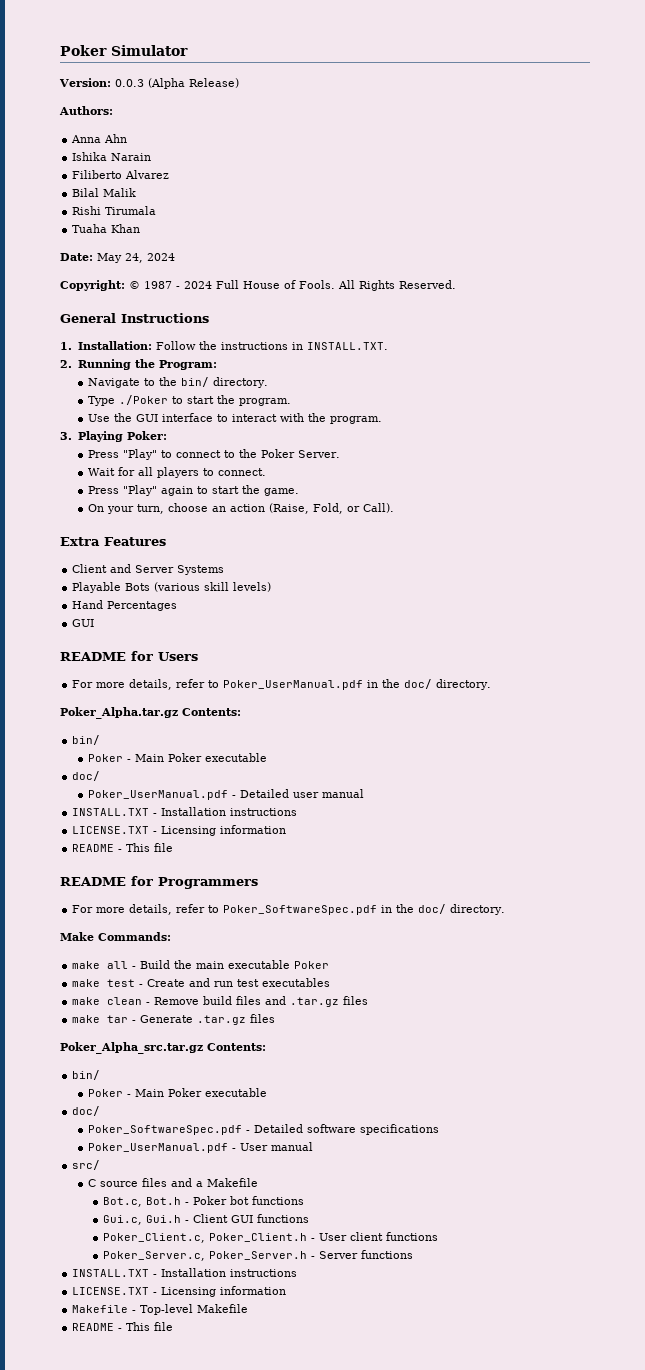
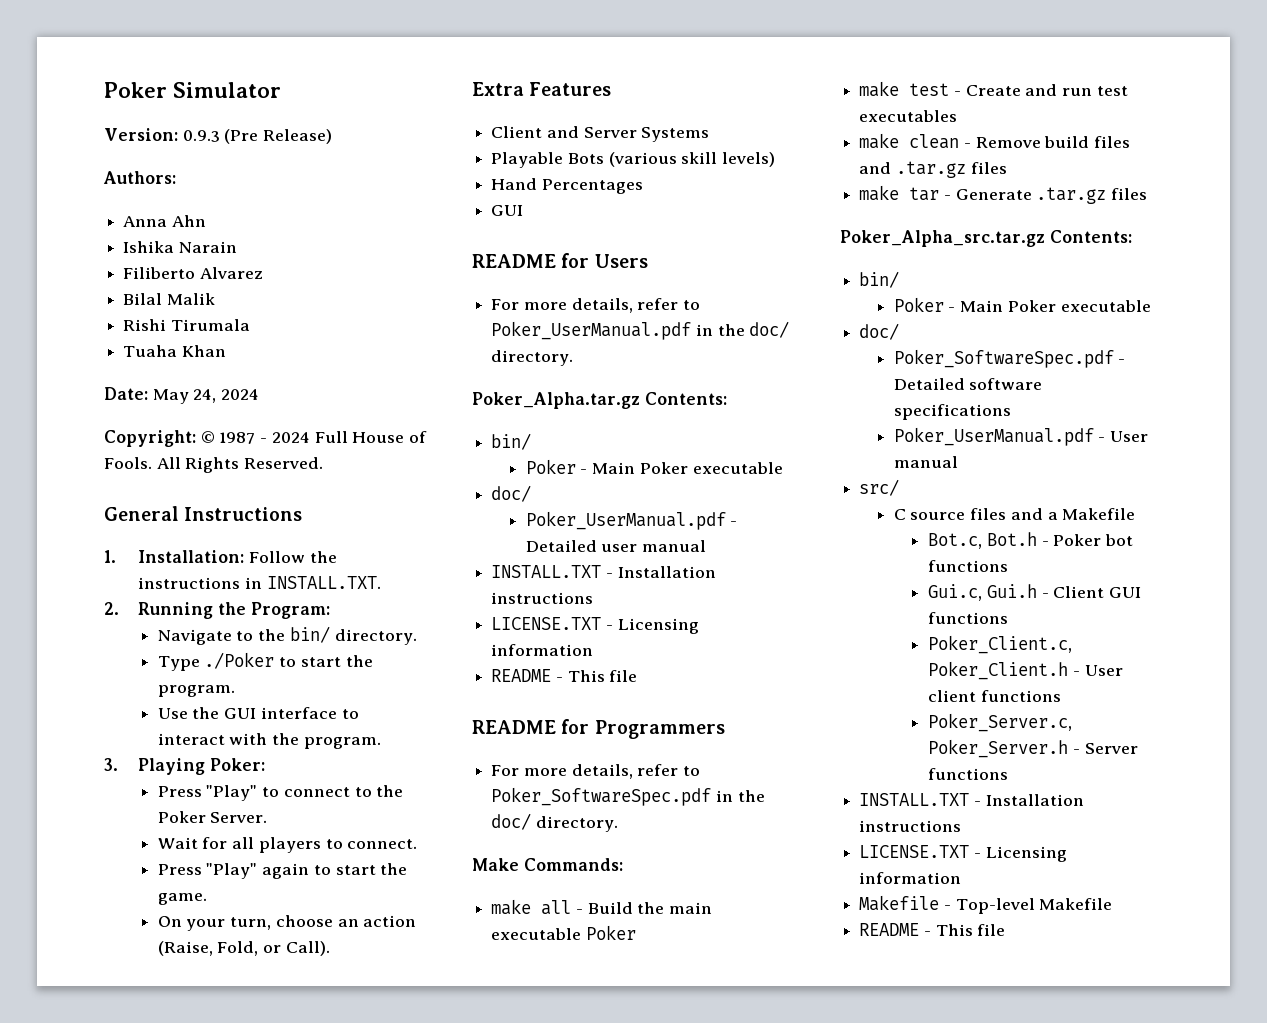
- Version: 0.0.3 (Alpha Release)
+ Version: 0.9.3 (Pre Release)

